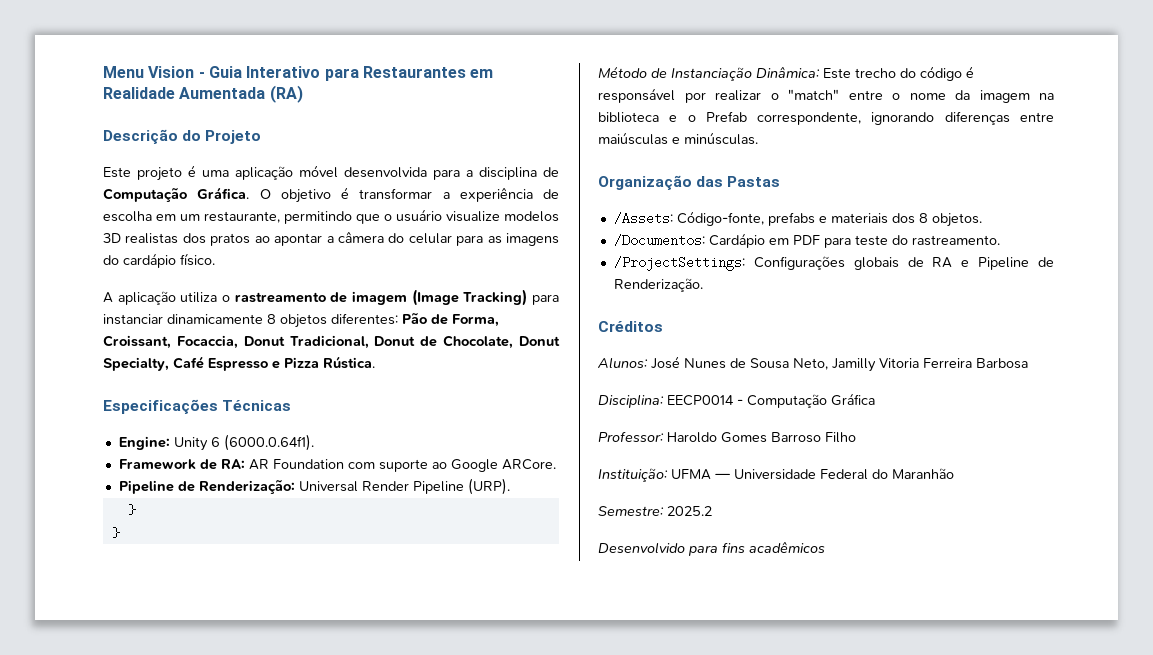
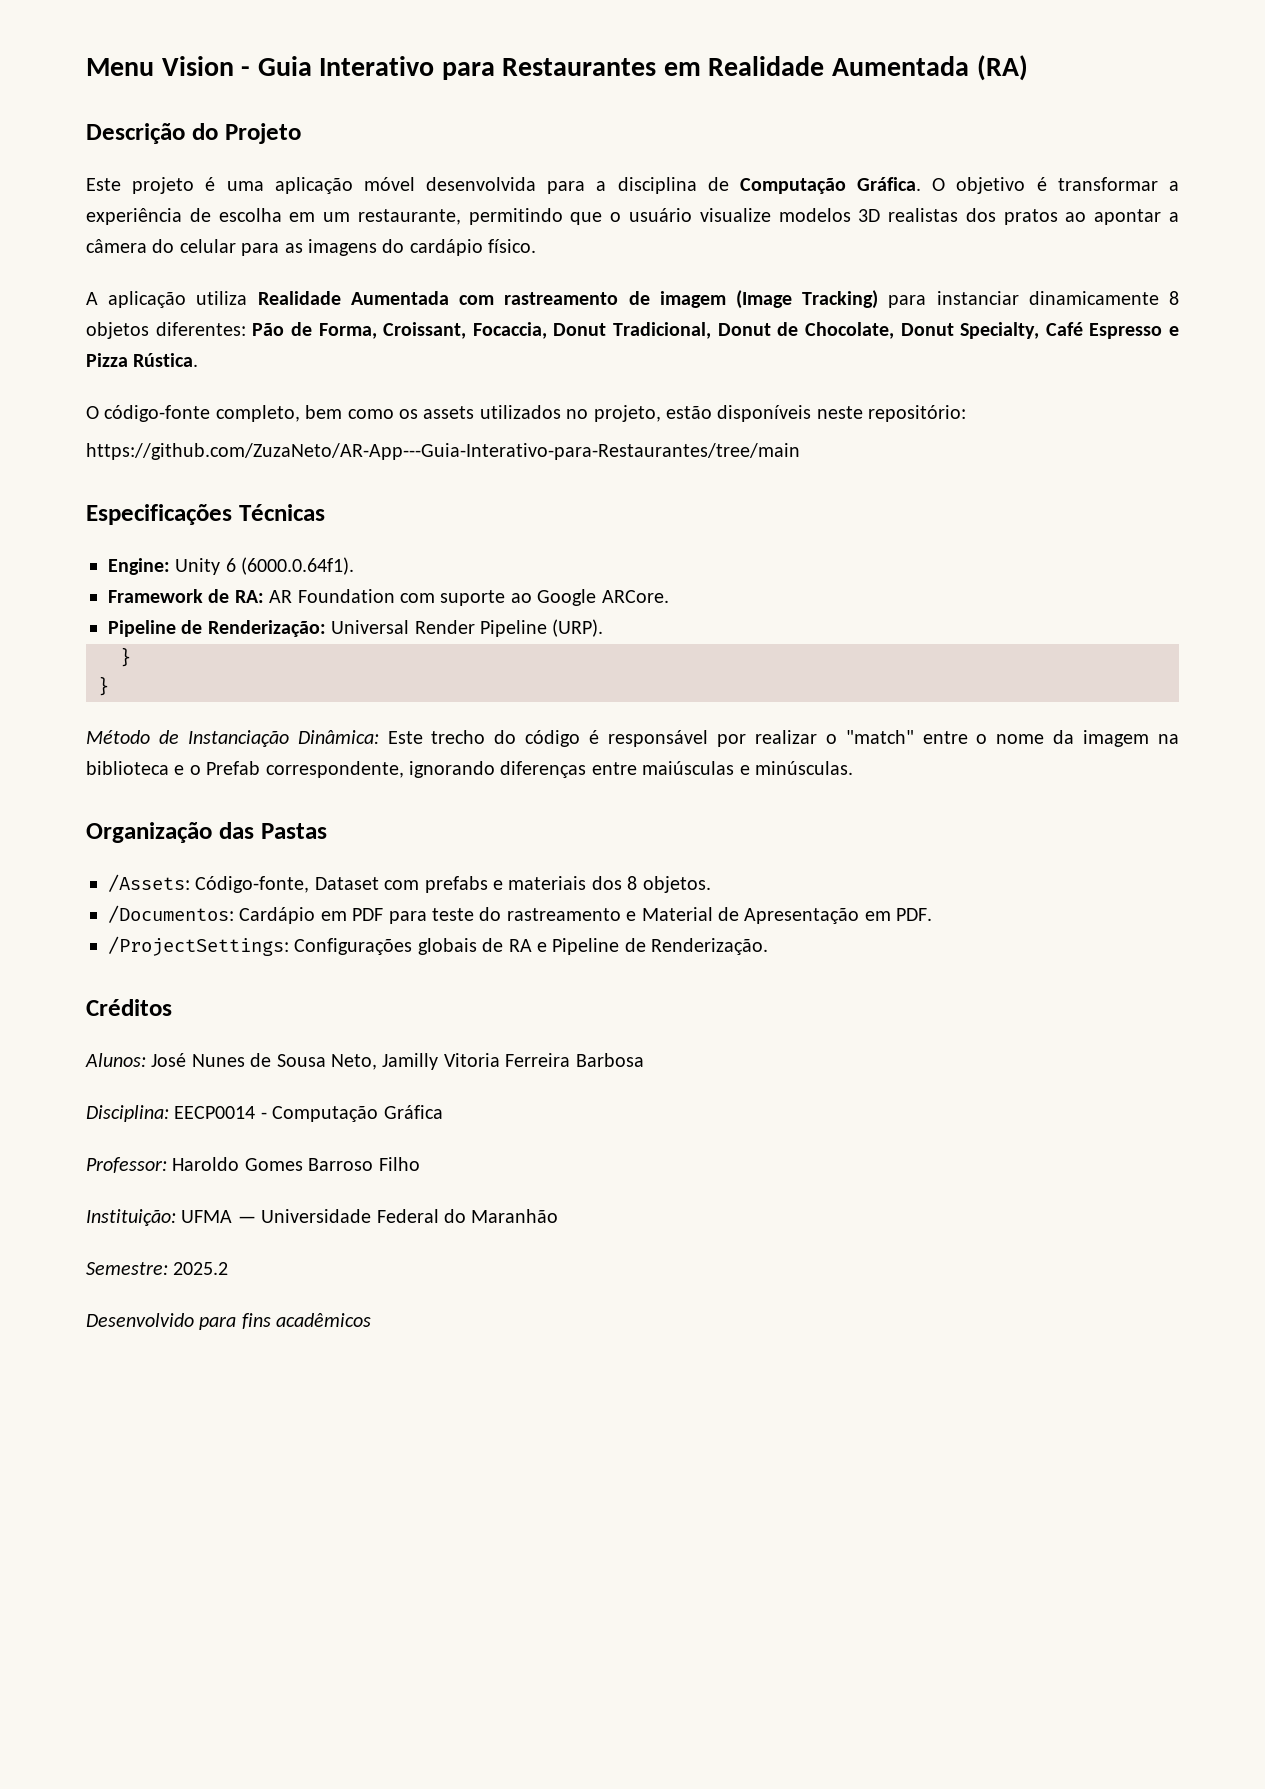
- A aplicação utiliza o rastreamento de imagem (Image Tracking) para instanciar dinamicamente 8 objetos diferentes: Pão de Forma, Croissant, Focaccia, Donut Tradicional, Donut de Chocolate, Donut Specialty, Café Espresso e Pizza Rústica.
+ A aplicação utiliza Realidade Aumentada com rastreamento de imagem (Image Tracking) para instanciar dinamicamente 8 objetos diferentes: Pão de Forma, Croissant, Focaccia, Donut Tradicional, Donut de Chocolate, Donut Specialty, Café Espresso e Pizza Rústica.
+ O código-fonte completo, bem como os assets utilizados no projeto, estão disponíveis neste repositório:
+ https://github.com/ZuzaNeto/AR-App---Guia-Interativo-para-Restaurantes/tree/main
- /Assets: Código-fonte, prefabs e materiais dos 8 objetos.
+ /Assets: Código-fonte, Dataset com prefabs e materiais dos 8 objetos.
- /Documentos: Cardápio em PDF para teste do rastreamento.
+ /Documentos: Cardápio em PDF para teste do rastreamento e Material de Apresentação em PDF.

